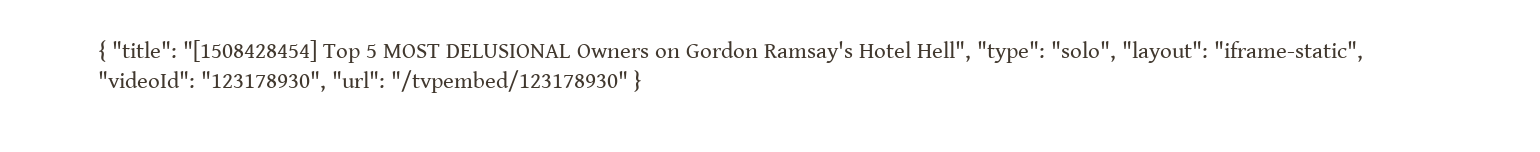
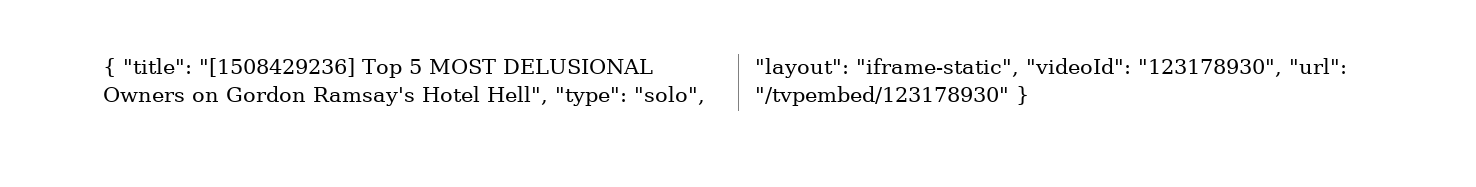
- { "title": "[1508428454] Top 5 MOST DELUSIONAL Owners on Gordon Ramsay's Hotel Hell", "type": "solo", "layout": "iframe-static", "videoId": "123178930", "url": "/tvpembed/123178930" }
+ { "title": "[1508429236] Top 5 MOST DELUSIONAL Owners on Gordon Ramsay's Hotel Hell", "type": "solo", "layout": "iframe-static", "videoId": "123178930", "url": "/tvpembed/123178930" }

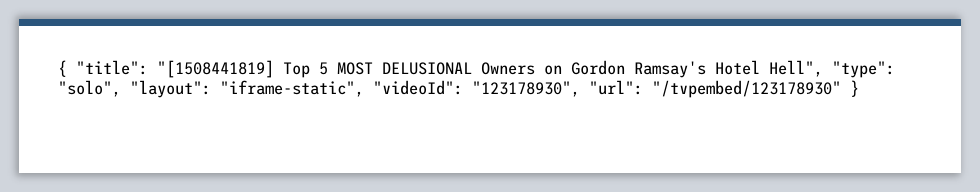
- { "title": "[1508429236] Top 5 MOST DELUSIONAL Owners on Gordon Ramsay's Hotel Hell", "type": "solo", "layout": "iframe-static", "videoId": "123178930", "url": "/tvpembed/123178930" }
+ { "title": "[1508441819] Top 5 MOST DELUSIONAL Owners on Gordon Ramsay's Hotel Hell", "type": "solo", "layout": "iframe-static", "videoId": "123178930", "url": "/tvpembed/123178930" }

